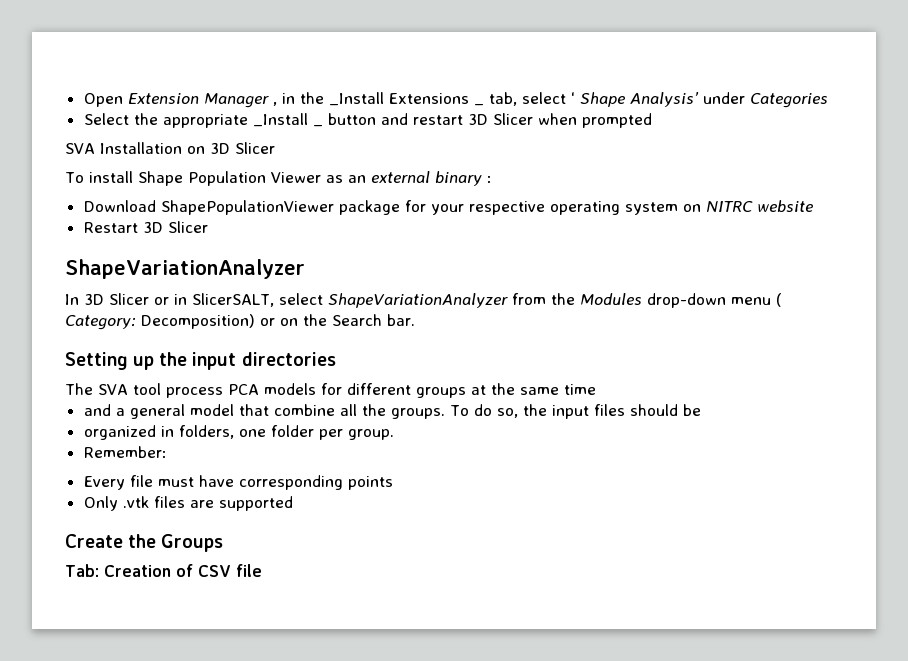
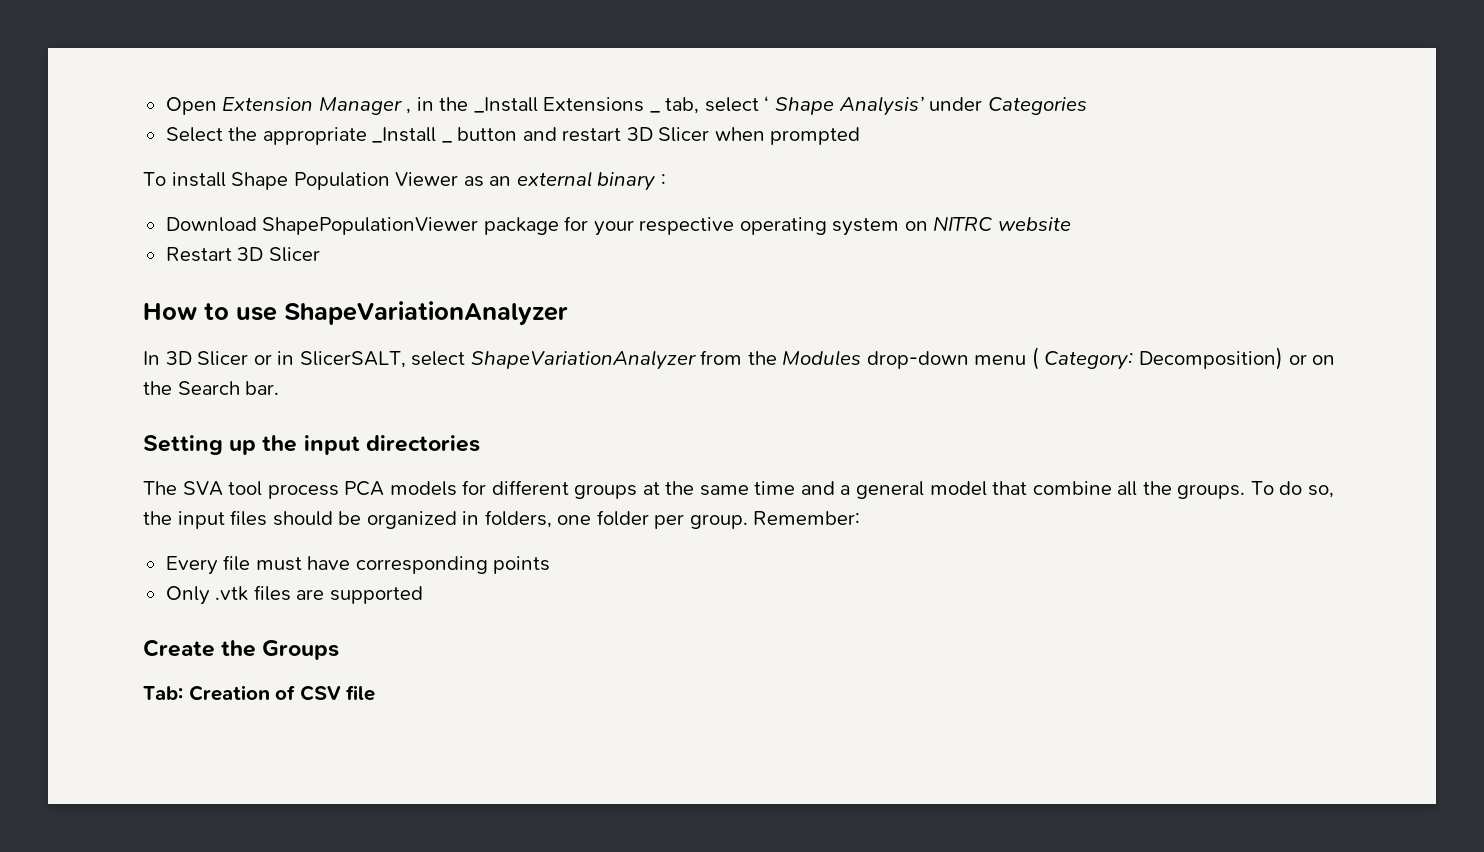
- SVA Installation on 3D Slicer
  Restart 3D Slicer
- ShapeVariationAnalyzer
+ How to use ShapeVariationAnalyzer
- The SVA tool process PCA models for different groups at the same time
- and a general model that combine all the groups.
+ The SVA tool process PCA models for different groups at the same time and a general model that combine all the groups.
- To do so, the input files should be
- organized in folders, one folder per group.
- Remember:
+ To do so, the input files should be organized in folders, one folder per group. Remember:

